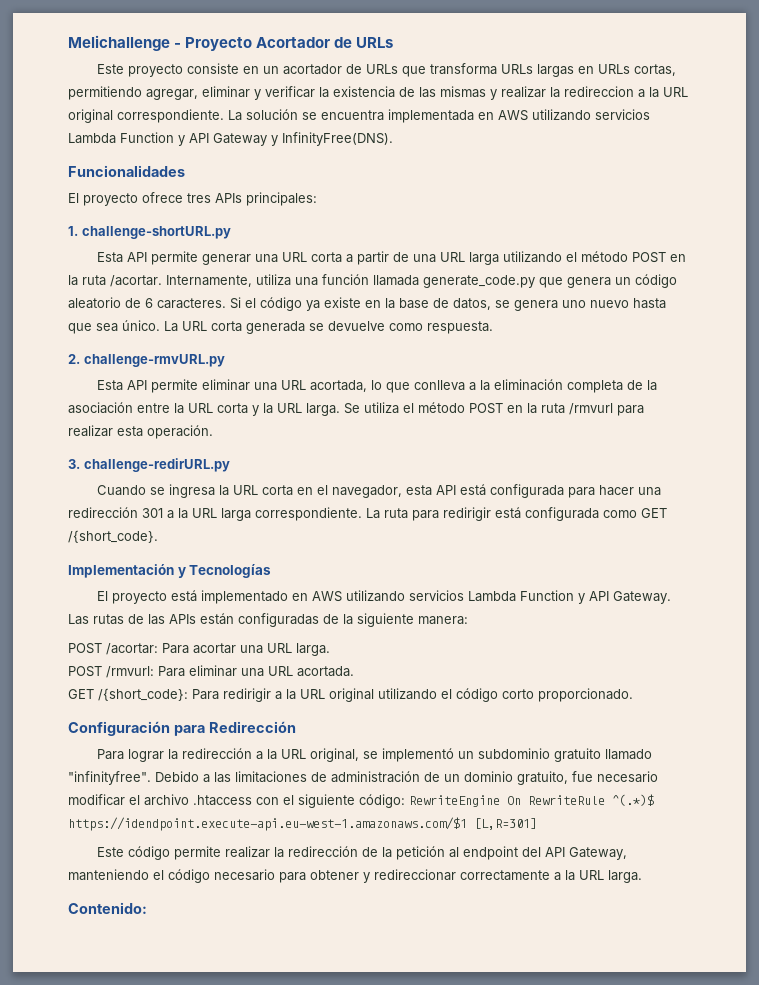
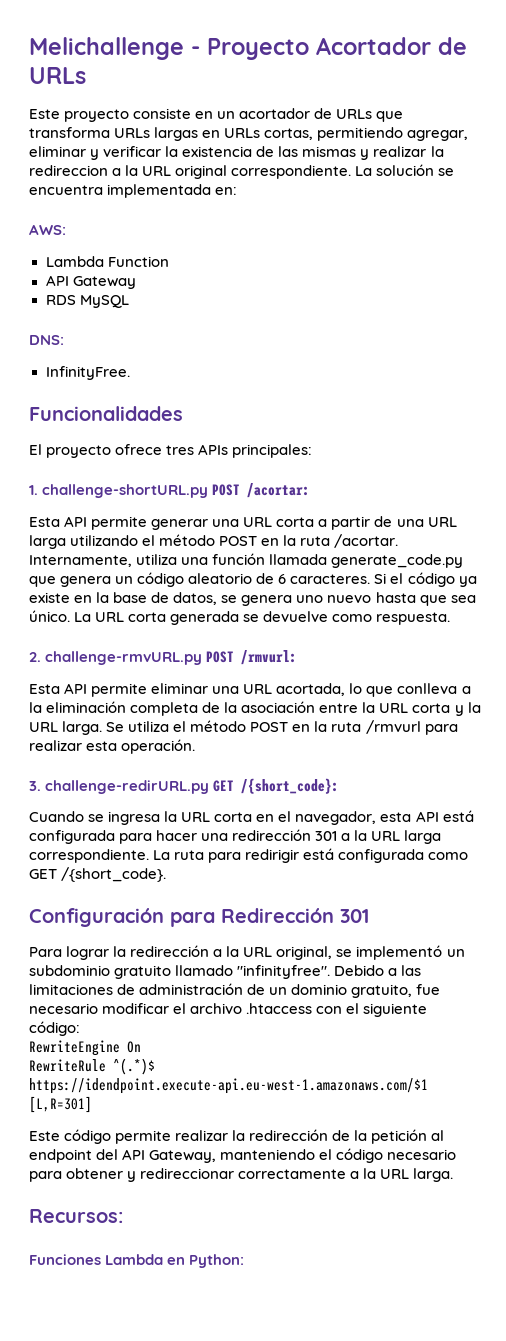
- La solución se encuentra implementada en AWS utilizando servicios Lambda Function y API Gateway y InfinityFree(DNS).
+ La solución se encuentra implementada en:
+ AWS:
+ Lambda Function
+ API Gateway
+ RDS MySQL
+ DNS:
+ InfinityFree.
- 1. challenge-shortURL.py
+ 1. challenge-shortURL.py POST /acortar:
- 2. challenge-rmvURL.py
+ 2. challenge-rmvURL.py POST /rmvurl:
- 3. challenge-redirURL.py
+ 3. challenge-redirURL.py GET /{short_code}:
- Implementación y Tecnologías
- El proyecto está implementado en AWS utilizando servicios Lambda Function y API Gateway. Las rutas de las APIs están configuradas de la siguiente manera:
- POST /acortar: Para acortar una URL larga.
- POST /rmvurl: Para eliminar una URL acortada.
- GET /{short_code}: Para redirigir a la URL original utilizando el código corto proporcionado.
- Configuración para Redirección
+ Configuración para Redirección 301
- Debido a las limitaciones de administración de un dominio gratuito, fue necesario modificar el archivo .htaccess con el siguiente código: RewriteEngine On RewriteRule ^(.*)$ https://idendpoint.execute-api.eu-west-1.amazonaws.com/$1 [L,R=301]
+ Debido a las limitaciones de administración de un dominio gratuito, fue necesario modificar el archivo .htaccess con el siguiente código:
+ RewriteEngine On
+ RewriteRule ^(.*)$ https://idendpoint.execute-api.eu-west-1.amazonaws.com/$1 [L,R=301]
- Contenido:
+ Recursos:
+ Funciones Lambda en Python:

